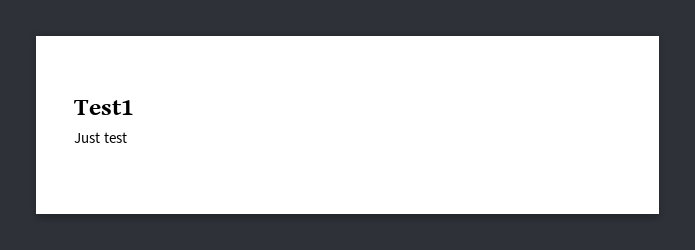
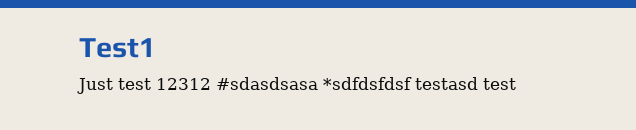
- Just test
+ Just test 12312 #sdasdsasa *sdfdsfdsf testasd test

